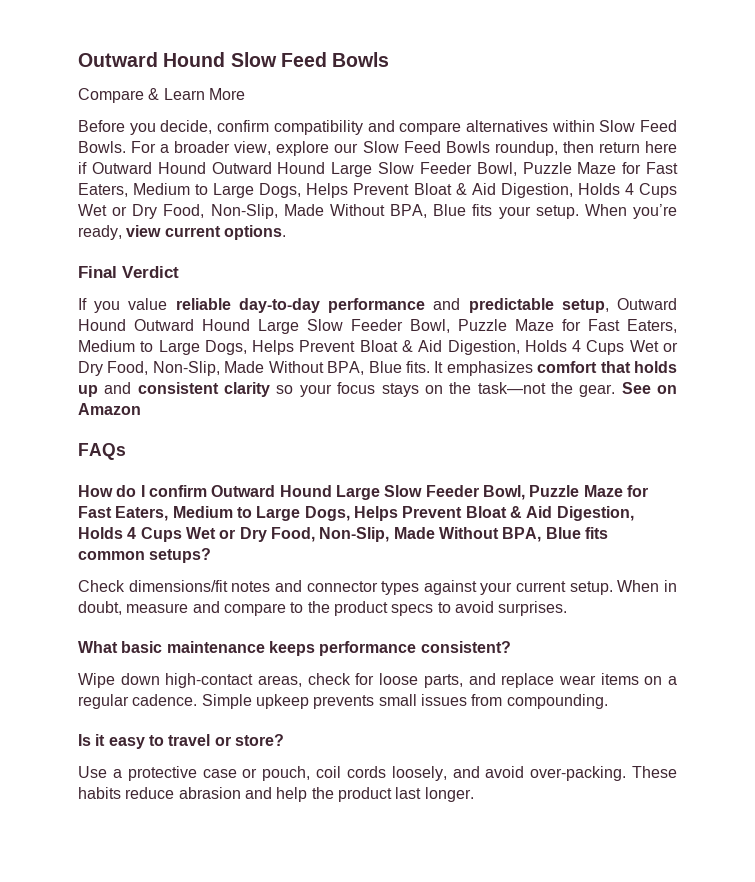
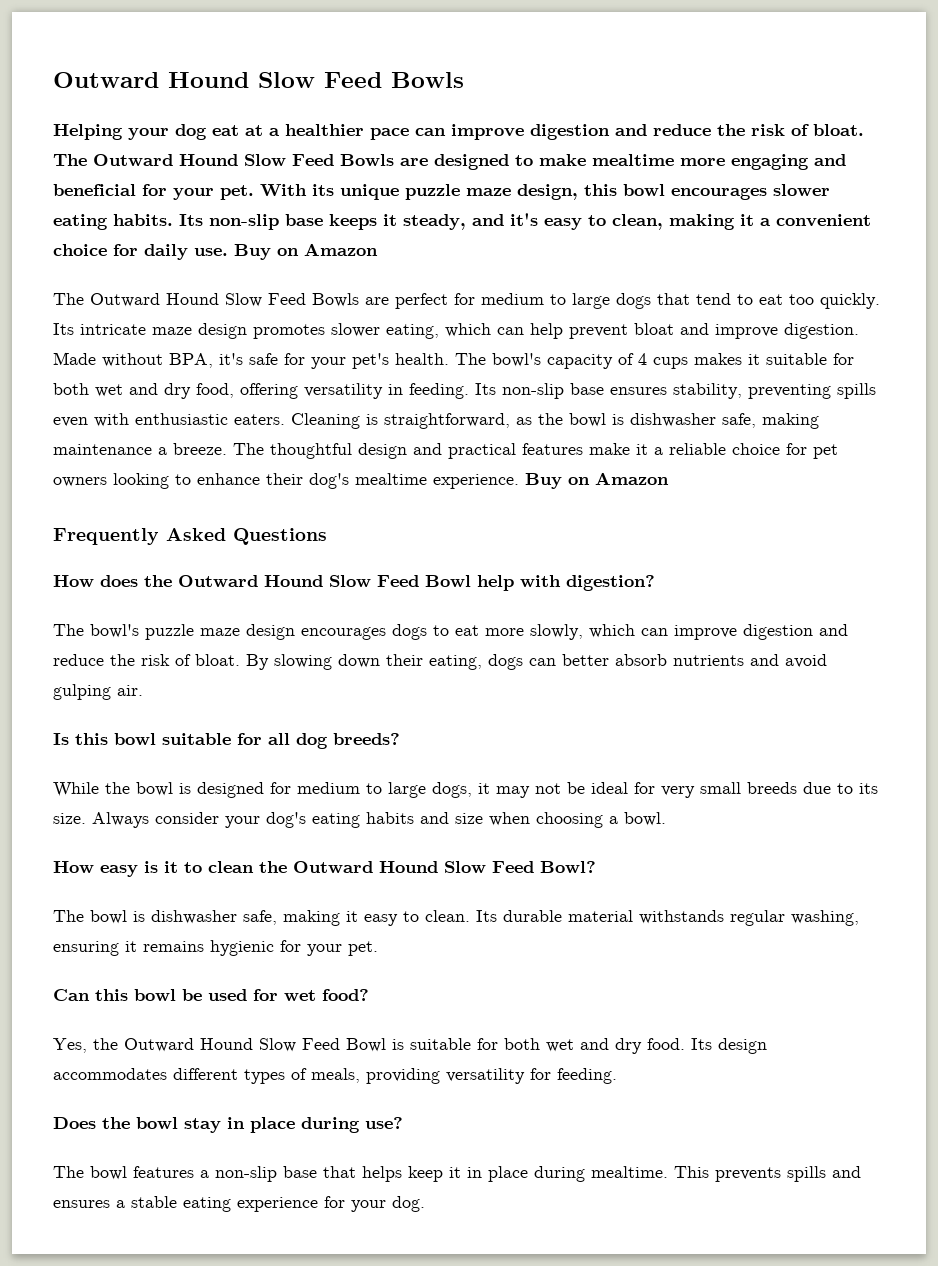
- Compare & Learn More
- Before you decide, confirm compatibility and compare alternatives within Slow Feed Bowls. For a broader view, explore our Slow Feed Bowls roundup, then return here if Outward Hound Outward Hound Large Slow Feeder Bowl, Puzzle Maze for Fast Eaters, Medium to Large Dogs, Helps Prevent Bloat & Aid Digestion, Holds 4 Cups Wet or Dry Food, Non-Slip, Made Without BPA, Blue fits your setup. When you’re ready, view current options.
- Final Verdict
- If you value reliable day-to-day performance and predictable setup, Outward Hound Outward Hound Large Slow Feeder Bowl, Puzzle Maze for Fast Eaters, Medium to Large Dogs, Helps Prevent Bloat & Aid Digestion, Holds 4 Cups Wet or Dry Food, Non-Slip, Made Without BPA, Blue fits. It emphasizes comfort that holds up and consistent clarity so your focus stays on the task—not the gear. See on Amazon
- FAQs
- How do I confirm Outward Hound Large Slow Feeder Bowl, Puzzle Maze for Fast Eaters, Medium to Large Dogs, Helps Prevent Bloat & Aid Digestion, Holds 4 Cups Wet or Dry Food, Non-Slip, Made Without BPA, Blue fits common setups?
- Check dimensions/fit notes and connector types against your current setup. When in doubt, measure and compare to the product specs to avoid surprises.
- What basic maintenance keeps performance consistent?
- Wipe down high-contact areas, check for loose parts, and replace wear items on a regular cadence. Simple upkeep prevents small issues from compounding.
- Is it easy to travel or store?
- Use a protective case or pouch, coil cords loosely, and avoid over-packing. These habits reduce abrasion and help the product last longer.
+ Helping your dog eat at a healthier pace can improve digestion and reduce the risk of bloat. The Outward Hound Slow Feed Bowls are designed to make mealtime more engaging and beneficial for your pet. With its unique puzzle maze design, this bowl encourages slower eating habits. Its non-slip base keeps it steady, and it's easy to clean, making it a convenient choice for daily use. Buy on Amazon
+ The Outward Hound Slow Feed Bowls are perfect for medium to large dogs that tend to eat too quickly. Its intricate maze design promotes slower eating, which can help prevent bloat and improve digestion. Made without BPA, it's safe for your pet's health. The bowl's capacity of 4 cups makes it suitable for both wet and dry food, offering versatility in feeding. Its non-slip base ensures stability, preventing spills even with enthusiastic eaters. Cleaning is straightforward, as the bowl is dishwasher safe, making maintenance a breeze. The thoughtful design and practical features make it a reliable choice for pet owners looking to enhance their dog's mealtime experience. Buy on Amazon
+ Frequently Asked Questions
+ How does the Outward Hound Slow Feed Bowl help with digestion?
+ The bowl's puzzle maze design encourages dogs to eat more slowly, which can improve digestion and reduce the risk of bloat. By slowing down their eating, dogs can better absorb nutrients and avoid gulping air.
+ Is this bowl suitable for all dog breeds?
+ While the bowl is designed for medium to large dogs, it may not be ideal for very small breeds due to its size. Always consider your dog's eating habits and size when choosing a bowl.
+ How easy is it to clean the Outward Hound Slow Feed Bowl?
+ The bowl is dishwasher safe, making it easy to clean. Its durable material withstands regular washing, ensuring it remains hygienic for your pet.
+ Can this bowl be used for wet food?
+ Yes, the Outward Hound Slow Feed Bowl is suitable for both wet and dry food. Its design accommodates different types of meals, providing versatility for feeding.
+ Does the bowl stay in place during use?
+ The bowl features a non-slip base that helps keep it in place during mealtime. This prevents spills and ensures a stable eating experience for your dog.

